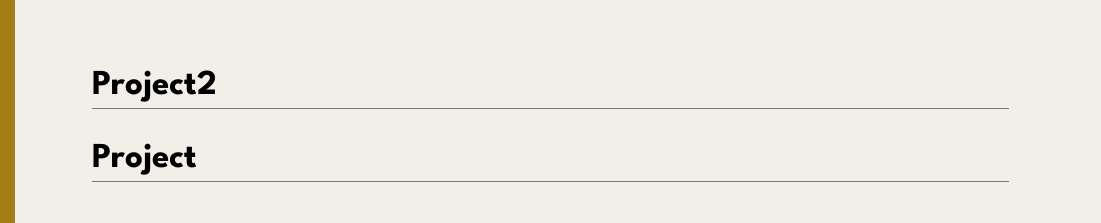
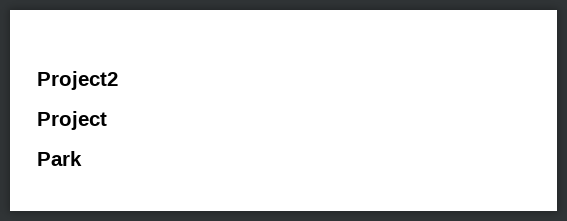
+ Park

